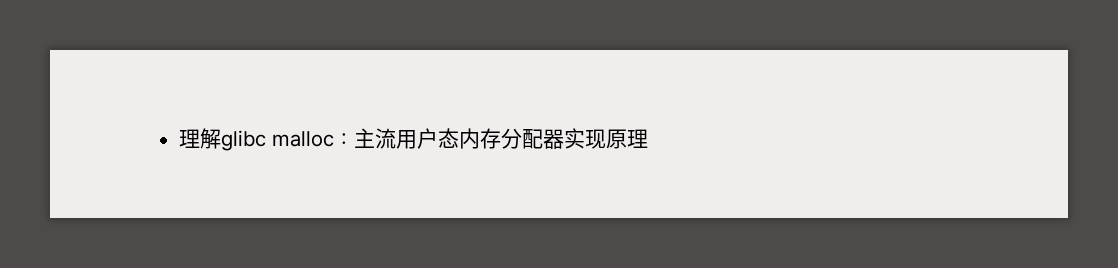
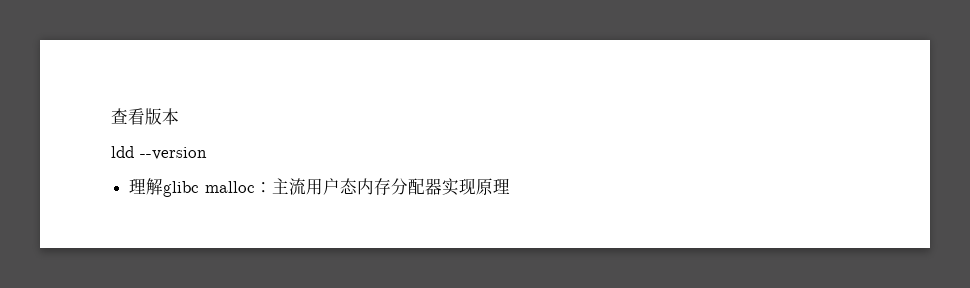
+ 查看版本
+ ldd --version

